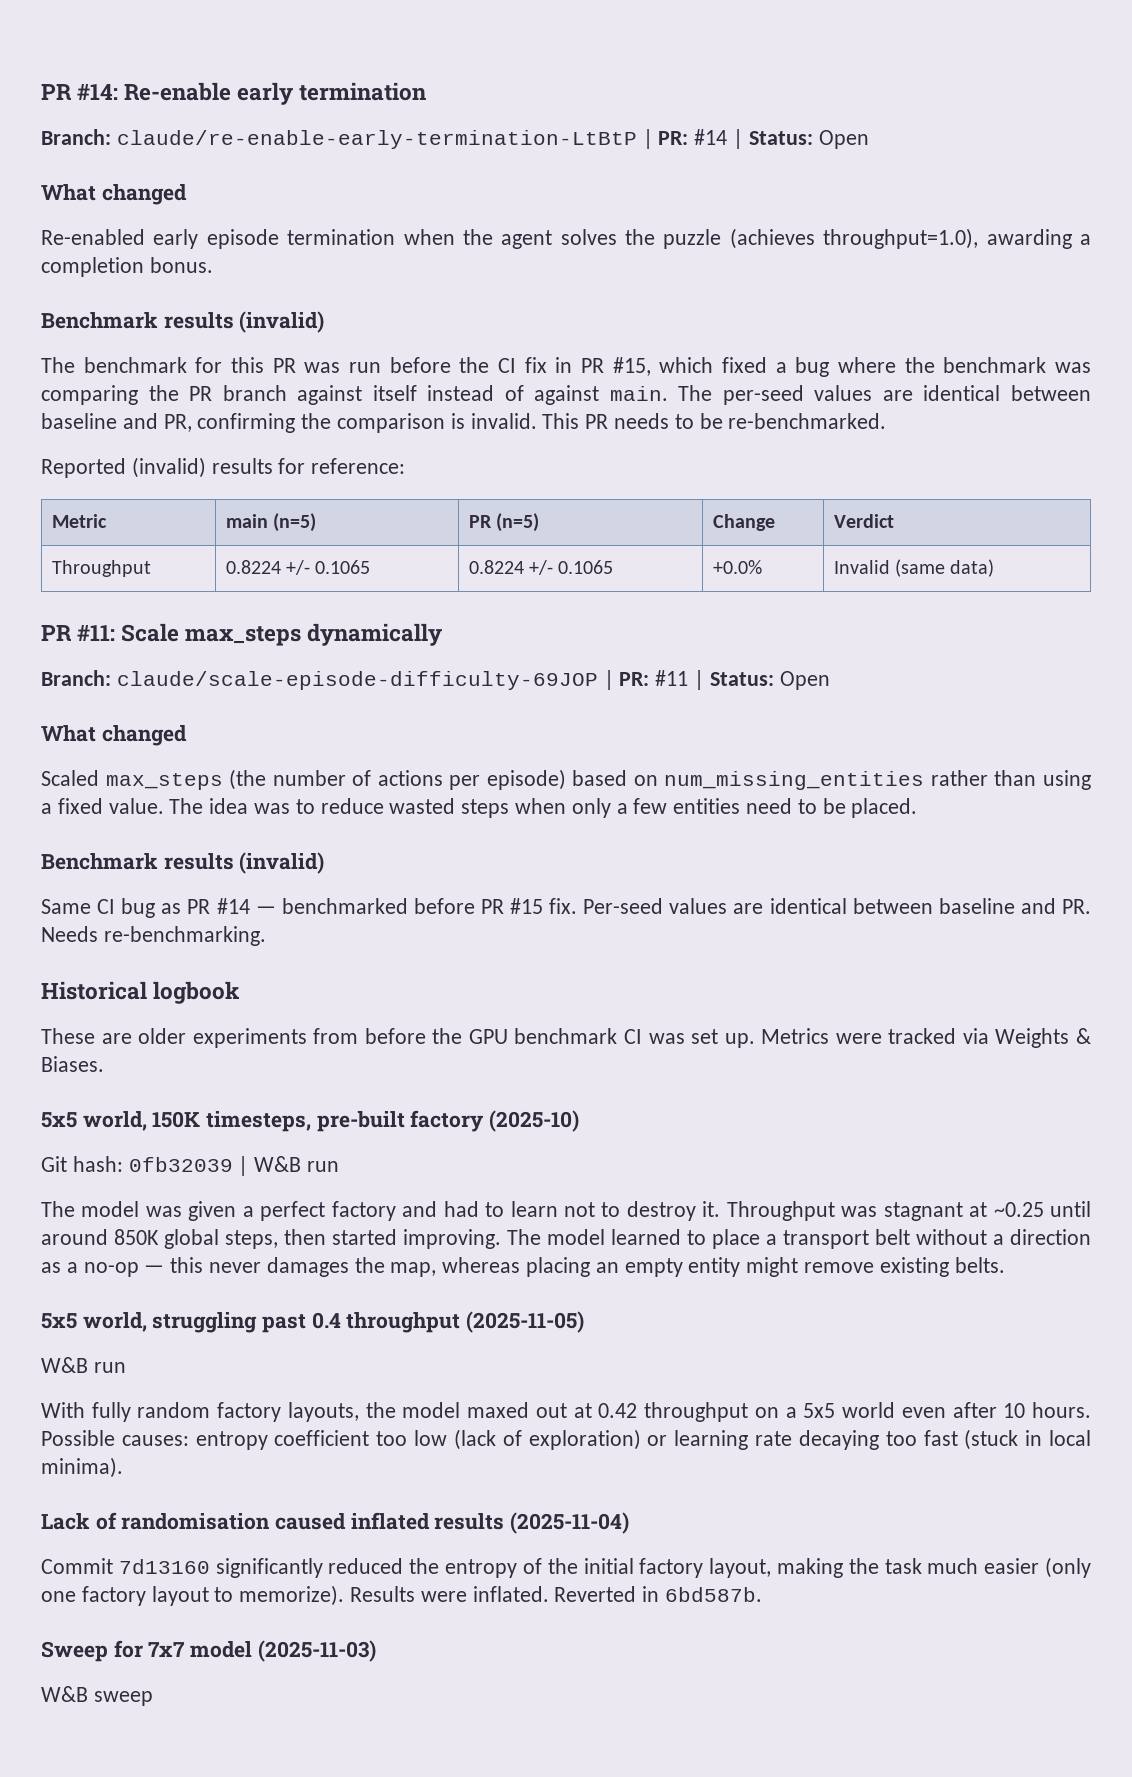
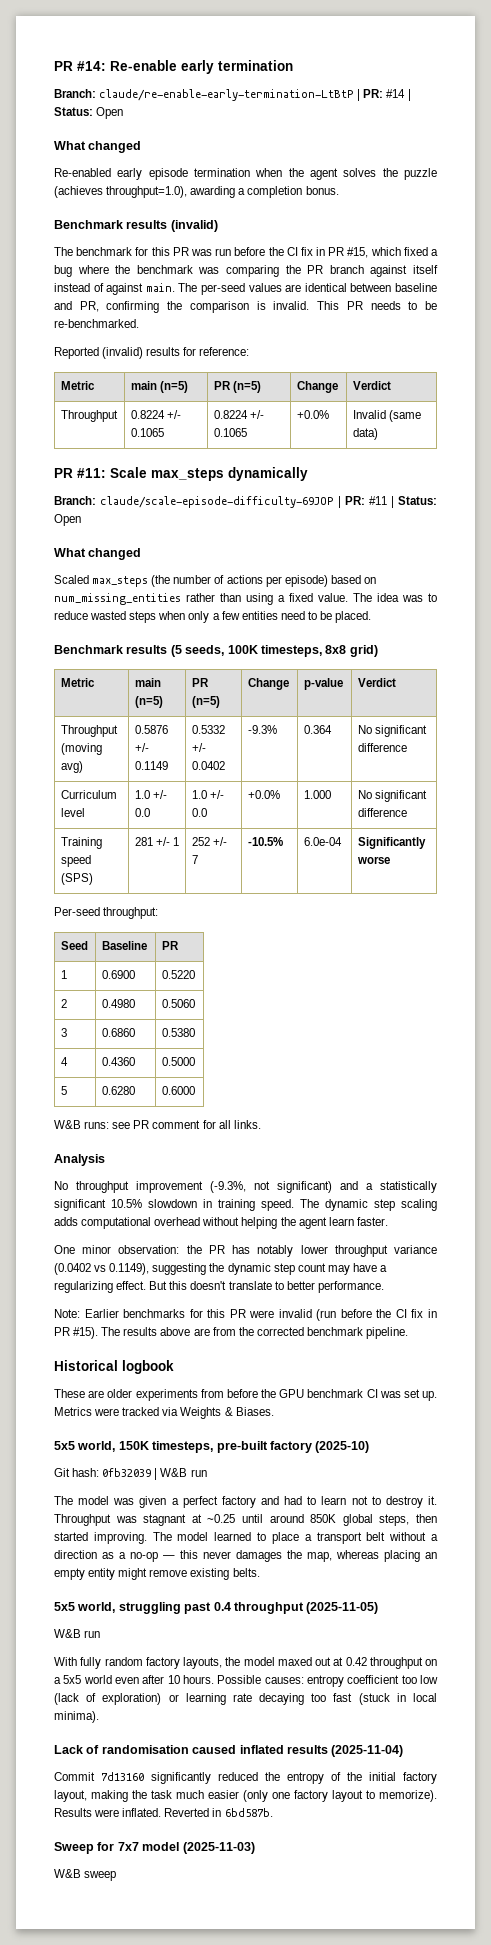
  The idea was to reduce wasted steps when only a few entities need to be placed.
- Benchmark results (invalid)
- Same CI bug as PR #14 — benchmarked before PR #15 fix. Per-seed values are identical between baseline and PR. Needs re-benchmarking.
+ Benchmark results (5 seeds, 100K timesteps, 8x8 grid)
+ Metric | main (n=5) | PR (n=5) | Change | p-value | Verdict
+ Throughput (moving avg) | 0.5876 +/- 0.1149 | 0.5332 +/- 0.0402 | -9.3% | 0.364 | No significant difference
+ Curriculum level | 1.0 +/- 0.0 | 1.0 +/- 0.0 | +0.0% | 1.000 | No significant difference
+ Training speed (SPS) | 281 +/- 1 | 252 +/- 7 | -10.5% | 6.0e-04 | Significantly worse
+ Per-seed throughput:
+ Seed | Baseline | PR
+ 1 | 0.6900 | 0.5220
+ 2 | 0.4980 | 0.5060
+ 3 | 0.6860 | 0.5380
+ 4 | 0.4360 | 0.5000
+ 5 | 0.6280 | 0.6000
+ W&B runs: see PR comment for all links.
+ Analysis
+ No throughput improvement (-9.3%, not significant) and a statistically significant 10.5% slowdown in training speed. The dynamic step scaling adds computational overhead without helping the agent learn faster.
+ One minor observation: the PR has notably lower throughput variance (0.0402 vs 0.1149), suggesting the dynamic step count may have a regularizing effect. But this doesn't translate to better performance.
+ Note: Earlier benchmarks for this PR were invalid (run before the CI fix in PR #15). The results above are from the corrected benchmark pipeline.

